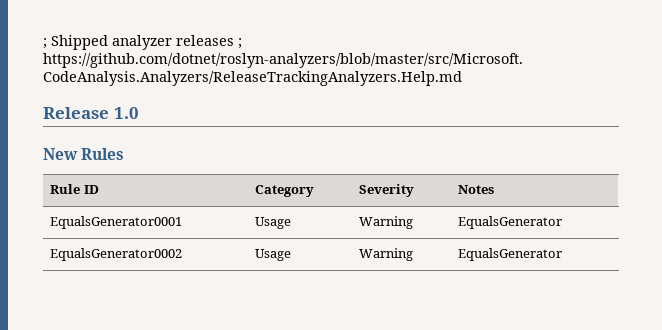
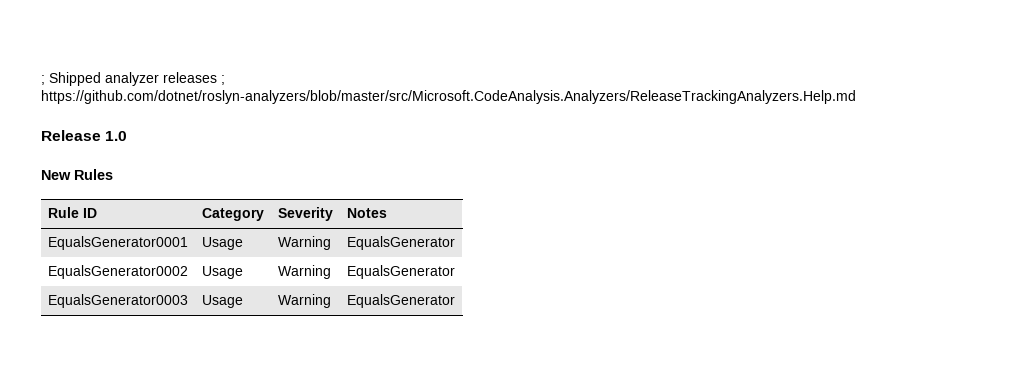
+ EqualsGenerator0003 | Usage | Warning | EqualsGenerator

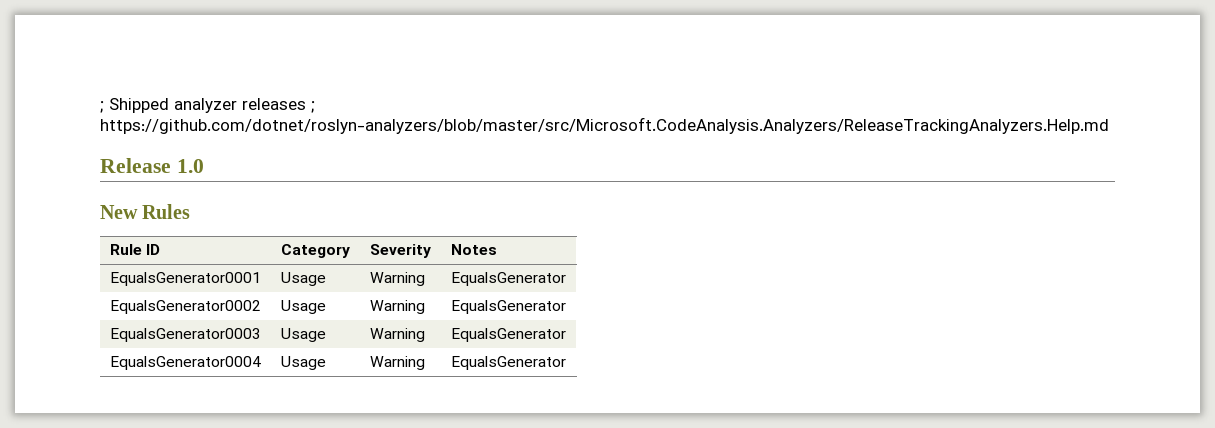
+ EqualsGenerator0004 | Usage | Warning | EqualsGenerator

